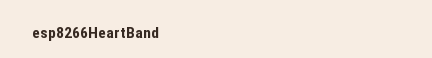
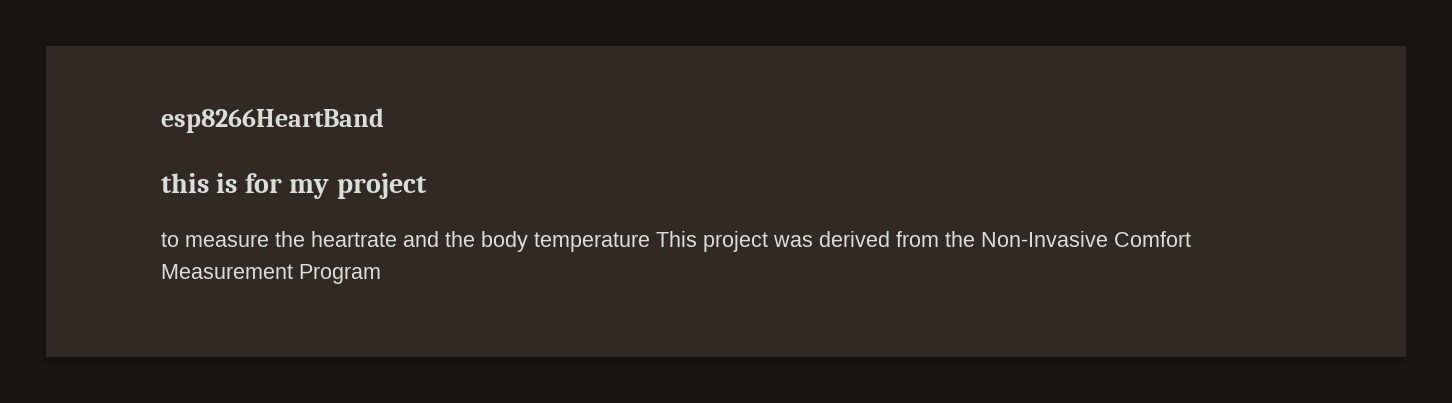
+ this is for my project
+ to measure the heartrate and the body temperature This project was derived from the Non-Invasive Comfort Measurement Program

